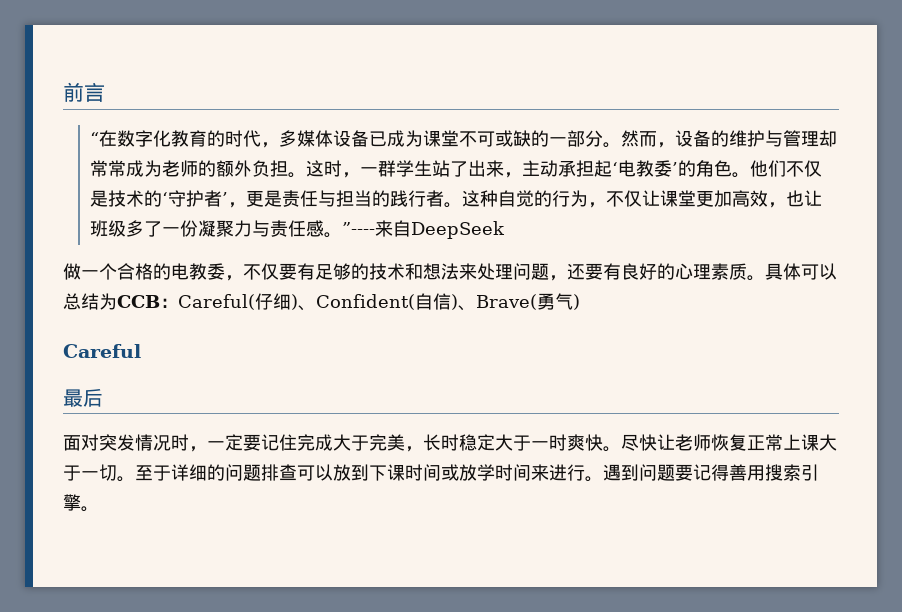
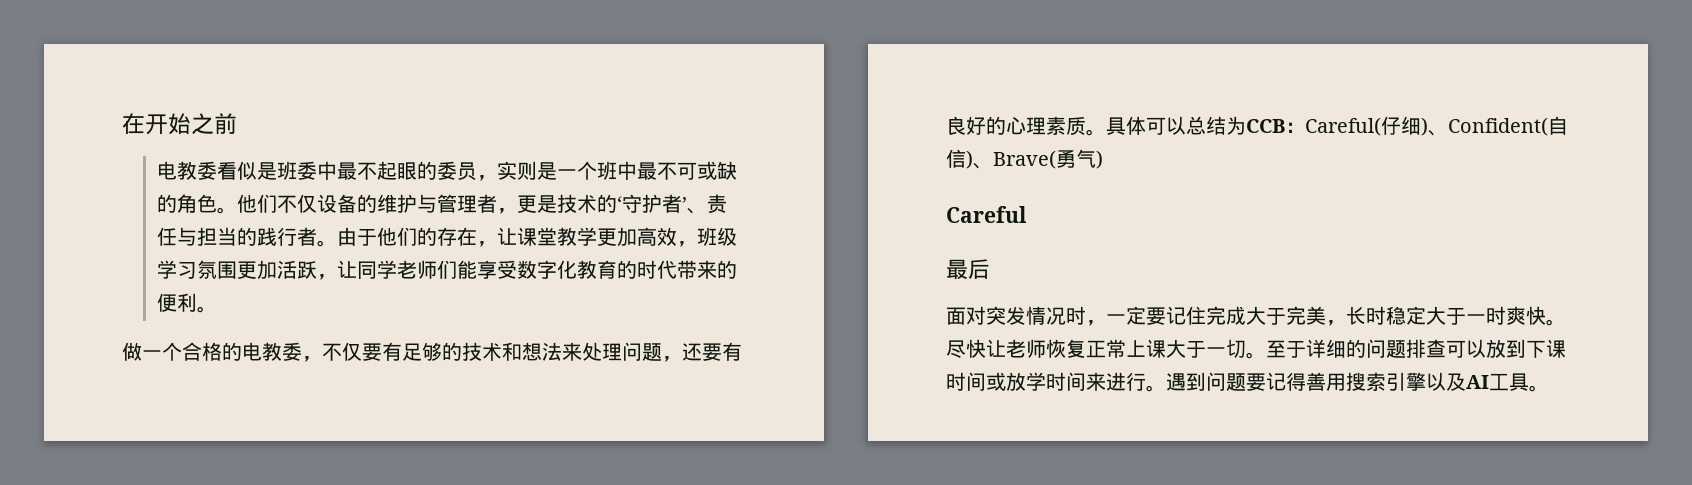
- 前言
- “在数字化教育的时代，多媒体设备已成为课堂不可或缺的一部分。然而，设备的维护与管理却常常成为老师的额外负担。这时，一群学生站了出来，主动承担起‘电教委’的角色。他们不仅是技术的‘守护者’，更是责任与担当的践行者。
+ 在开始之前
+ 电教委看似是班委中最不起眼的委员，实则是一个班中最不可或缺的角色。他们不仅设备的维护与管理者，更是技术的‘守护者’、责任与担当的践行者。
- 这种自觉的行为，不仅让课堂更加高效，也让班级多了一份凝聚力与责任感。”----来自DeepSeek
+ 由于他们的存在，让课堂教学更加高效，班级学习氛围更加活跃，让同学老师们能享受数字化教育的时代带来的便利。
- 遇到问题要记得善用搜索引擎。
+ 遇到问题要记得善用搜索引擎以及AI工具。

